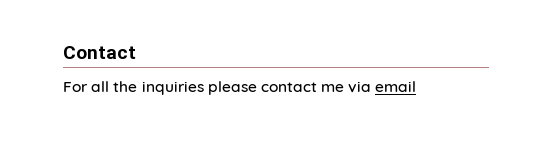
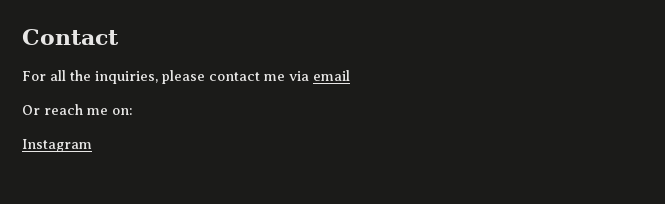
- For all the inquiries please contact me via email
+ For all the inquiries, please contact me via email
+ Or reach me on:
+ Instagram

